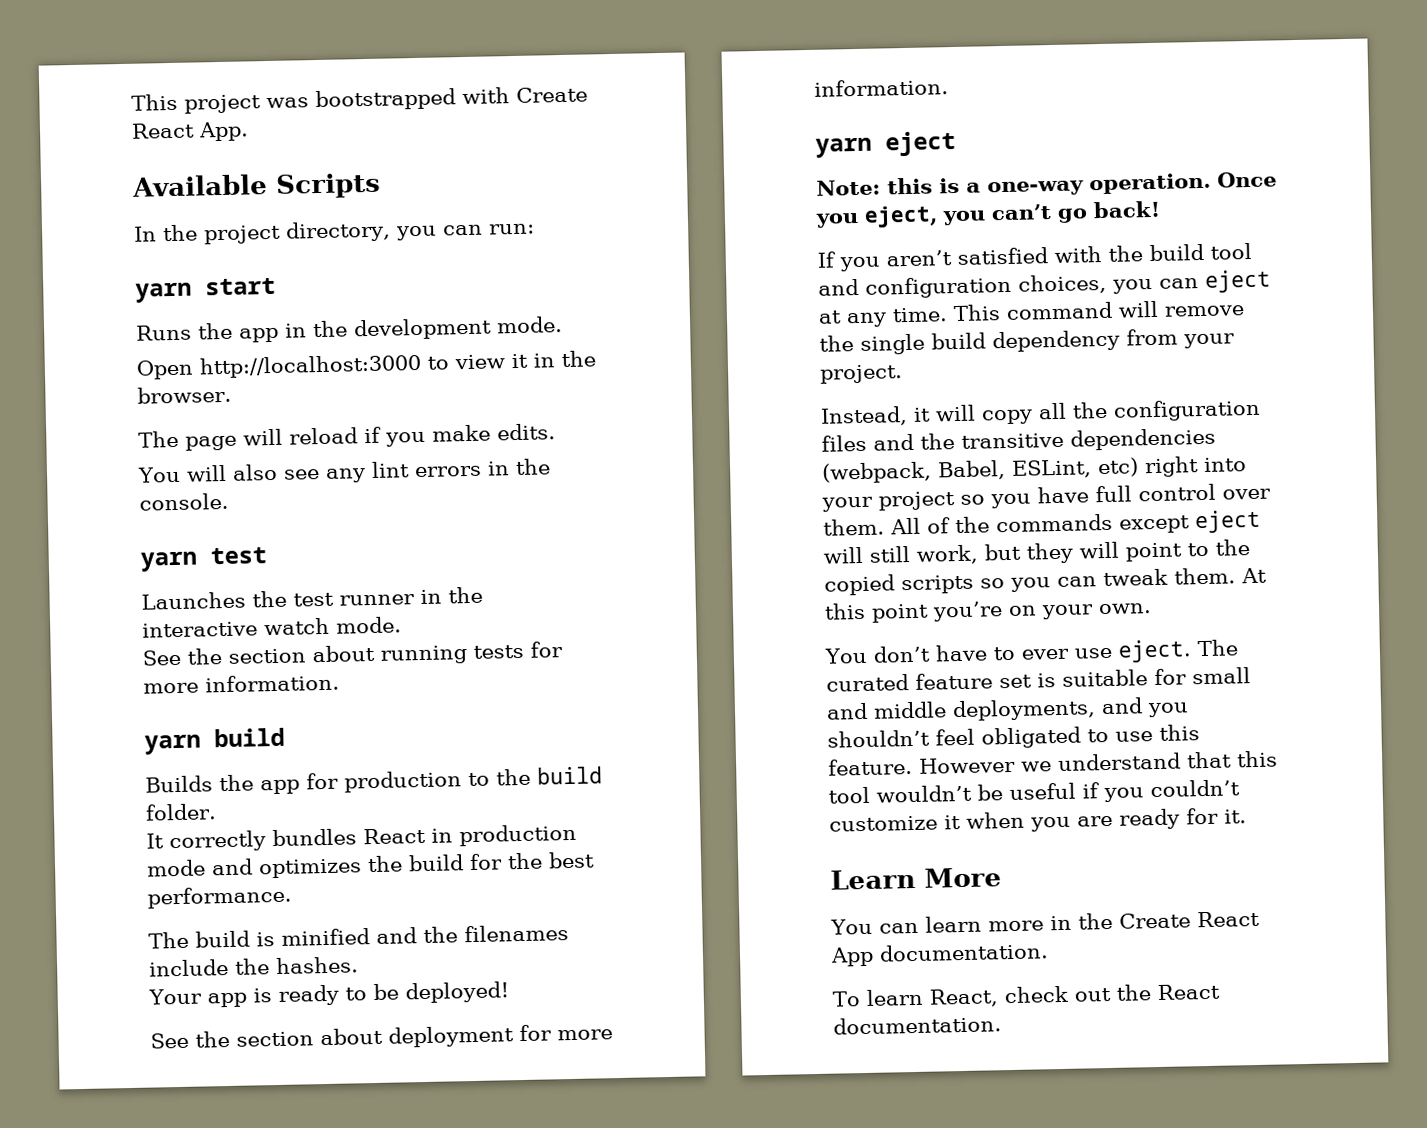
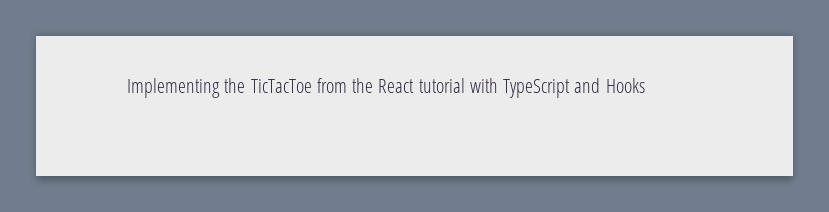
- This project was bootstrapped with Create React App.
- Available Scripts
- In the project directory, you can run:
- yarn start
- Runs the app in the development mode.
- Open http://localhost:3000 to view it in the browser.
- The page will reload if you make edits.
- You will also see any lint errors in the console.
- yarn test
- Launches the test runner in the interactive watch mode.
- See the section about running tests for more information.
- yarn build
- Builds the app for production to the build folder.
- It correctly bundles React in production mode and optimizes the build for the best performance.
- The build is minified and the filenames include the hashes.
- Your app is ready to be deployed!
- See the section about deployment for more information.
- yarn eject
- Note: this is a one-way operation. Once you eject, you can’t go back!
- If you aren’t satisfied with the build tool and configuration choices, you can eject at any time. This command will remove the single build dependency from your project.
- Instead, it will copy all the configuration files and the transitive dependencies (webpack, Babel, ESLint, etc) right into your project so you have full control over them. All of the commands except eject will still work, but they will point to the copied scripts so you can tweak them. At this point you’re on your own.
- You don’t have to ever use eject. The curated feature set is suitable for small and middle deployments, and you shouldn’t feel obligated to use this feature. However we understand that this tool wouldn’t be useful if you couldn’t customize it when you are ready for it.
- Learn More
- You can learn more in the Create React App documentation.
- To learn React, check out the React documentation.
+ Implementing the TicTacToe from the React tutorial with TypeScript and Hooks

